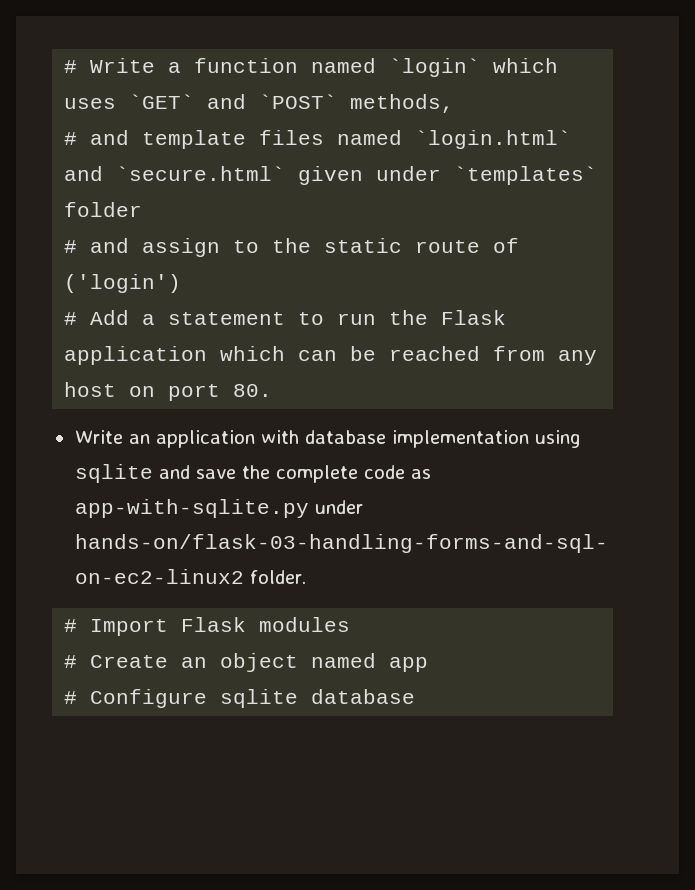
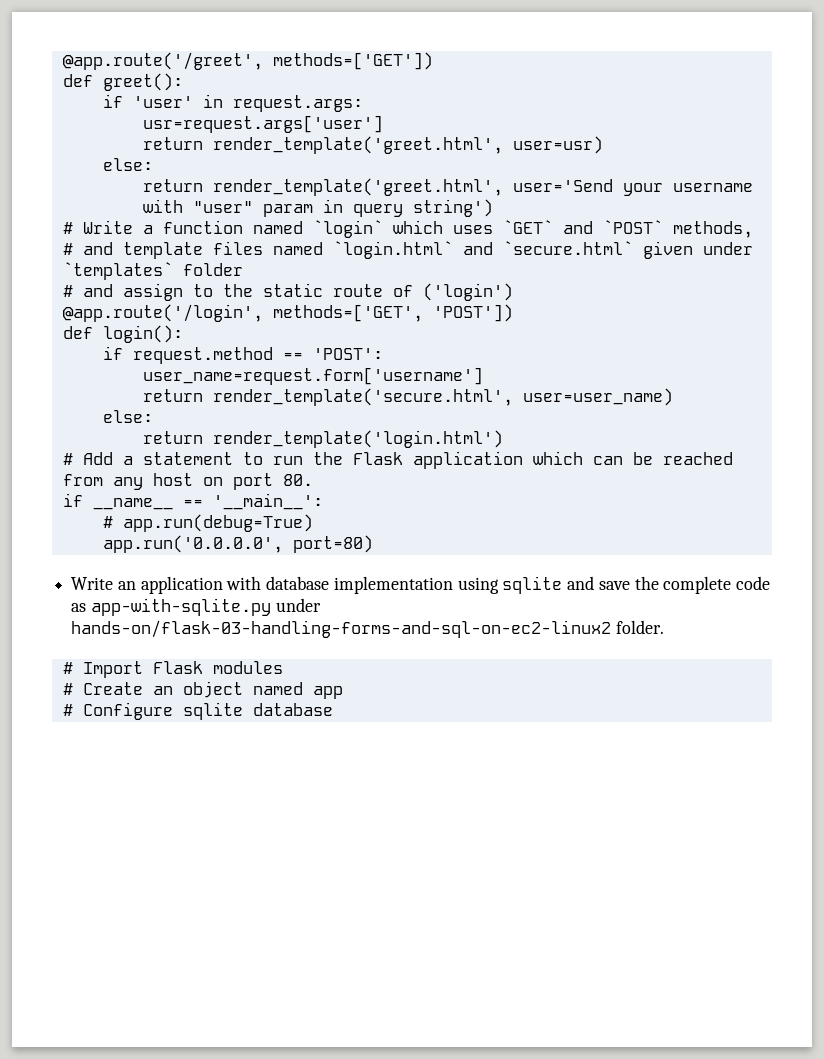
+ @app.route('/greet', methods=['GET'])
+ def greet():
+ if 'user' in request.args:
+ usr=request.args['user']
+ return render_template('greet.html', user=usr)
+ else:
+ return render_template('greet.html', user='Send your username with "user" param in query string')
+ @app.route('/login', methods=['GET', 'POST'])
+ def login():
+ if request.method == 'POST':
+ user_name=request.form['username']
+ return render_template('secure.html', user=user_name)
+ else:
+ return render_template('login.html')
+ if __name__ == '__main__':
+ # app.run(debug=True)
+ app.run('0.0.0.0', port=80)

